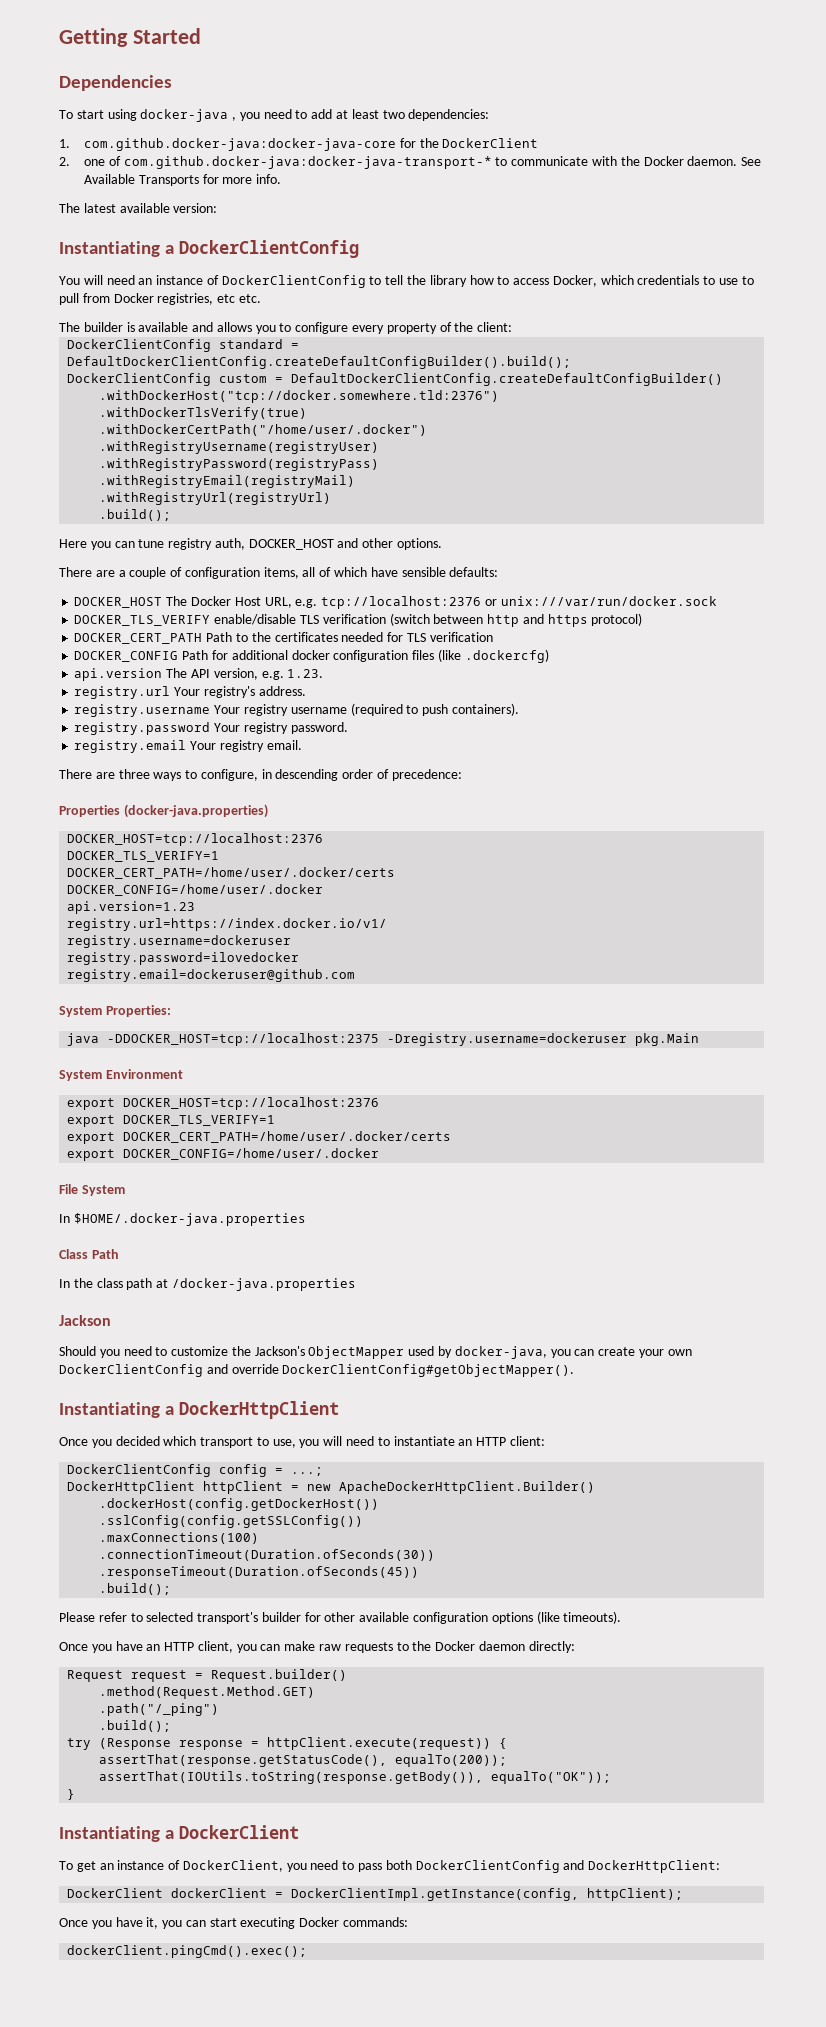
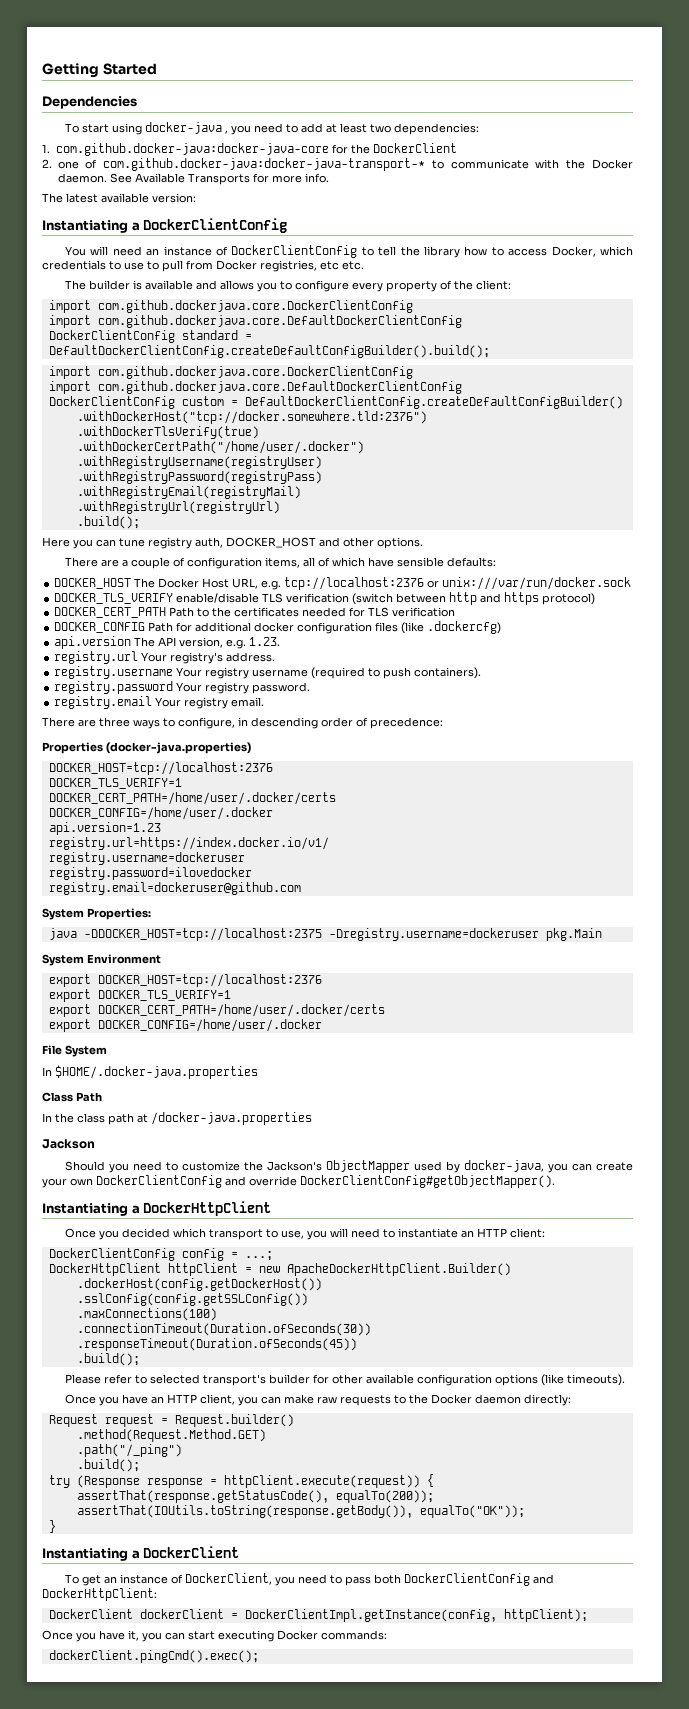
  The builder is available and allows you to configure every property of the client:
+ import com.github.dockerjava.core.DockerClientConfig
+ import com.github.dockerjava.core.DefaultDockerClientConfig
  DockerClientConfig standard = DefaultDockerClientConfig.createDefaultConfigBuilder().build();
+ import com.github.dockerjava.core.DockerClientConfig
+ import com.github.dockerjava.core.DefaultDockerClientConfig

